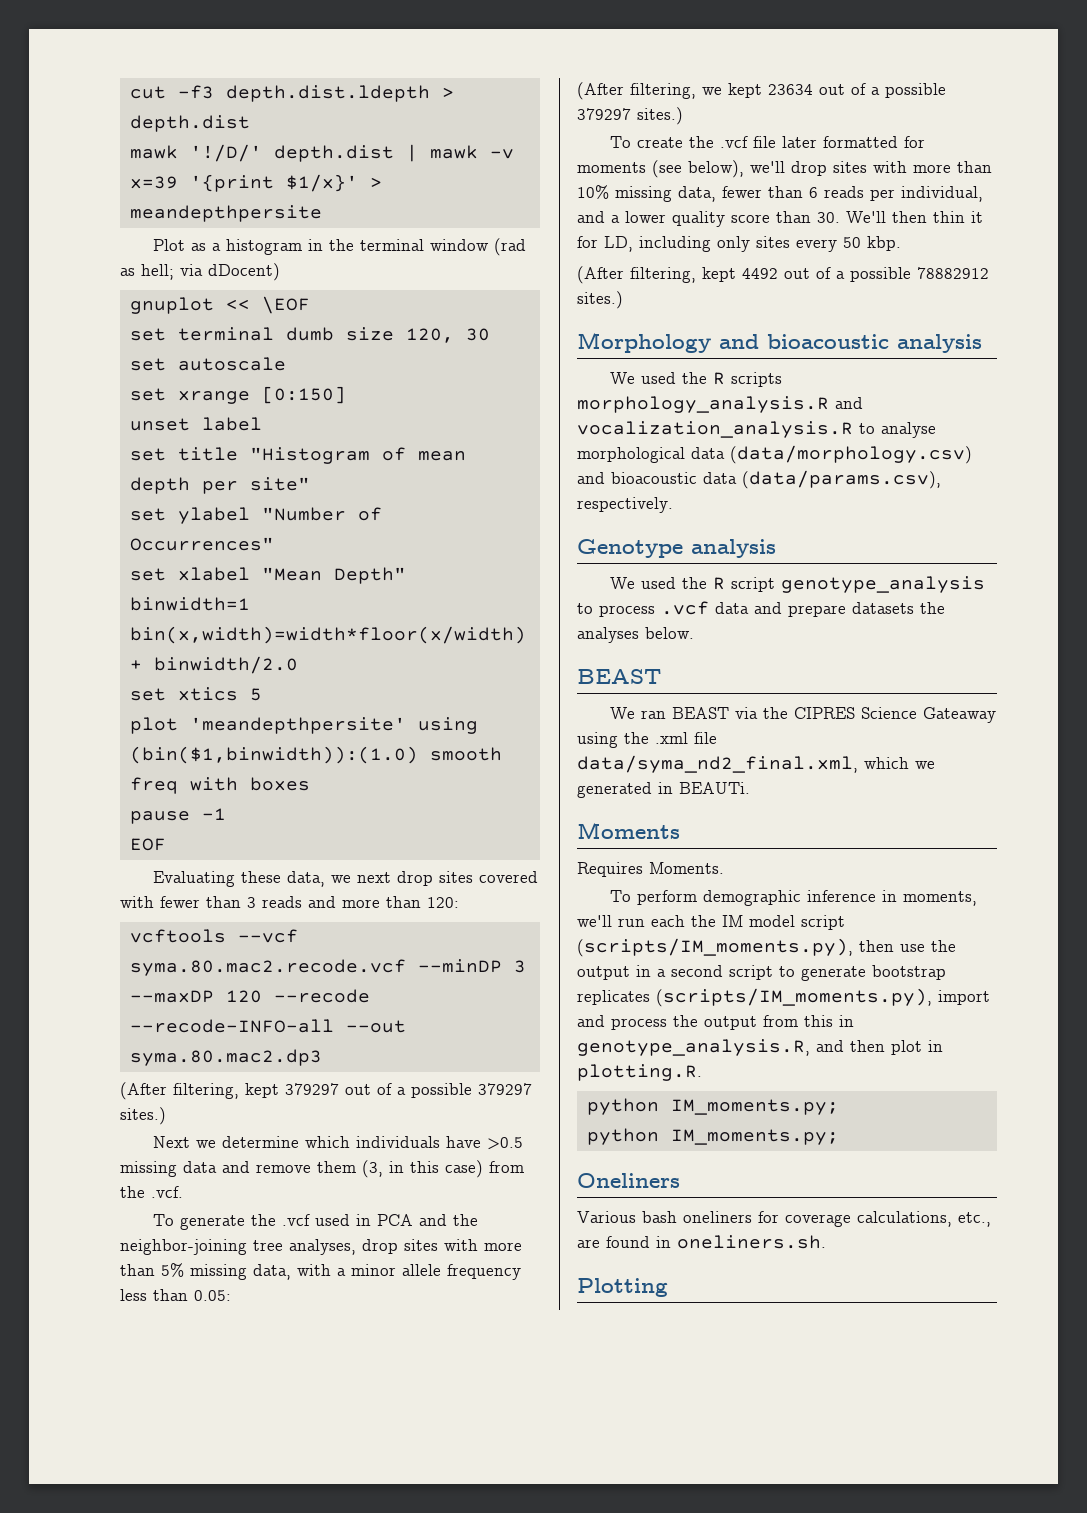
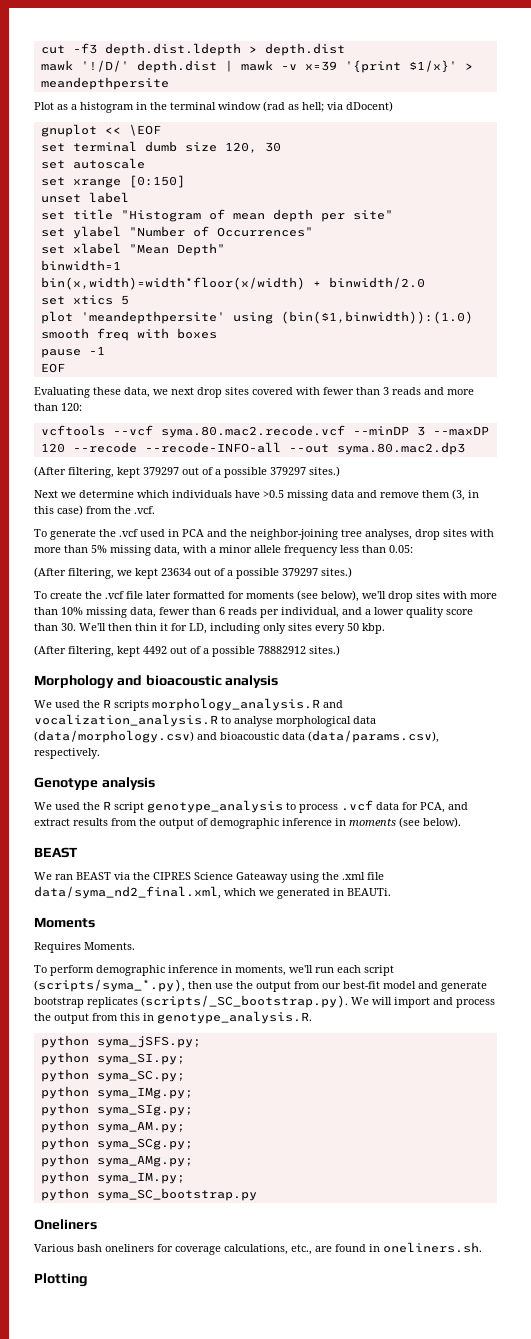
- We used the R script genotype_analysis to process .vcf data and prepare datasets the analyses below.
+ We used the R script genotype_analysis to process .vcf data for PCA, and extract results from the output of demographic inference in moments (see below).
- To perform demographic inference in moments, we'll run each the IM model script (scripts/IM_moments.py), then use the output in a second script to generate bootstrap replicates (scripts/IM_moments.py), import and process the output from this in genotype_analysis.R, and then plot in plotting.R.
- python IM_moments.py;
- python IM_moments.py;
+ To perform demographic inference in moments, we'll run each script (scripts/syma_*.py), then use the output from our best-fit model and generate bootstrap replicates (scripts/_SC_bootstrap.py). We will import and process the output from this in genotype_analysis.R.
+ python syma_jSFS.py;
+ python syma_SI.py;
+ python syma_SC.py;
+ python syma_IMg.py;
+ python syma_SIg.py;
+ python syma_AM.py;
+ python syma_SCg.py;
+ python syma_AMg.py;
+ python syma_IM.py;
+ python syma_SC_bootstrap.py

